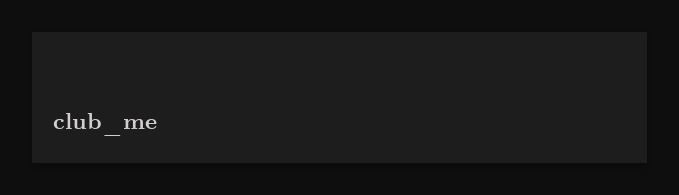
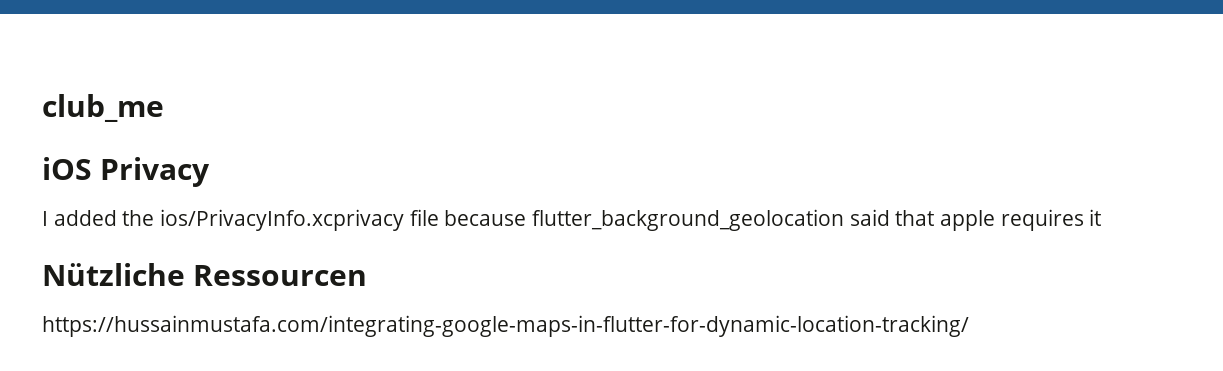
+ iOS Privacy
+ I added the ios/PrivacyInfo.xcprivacy file because flutter_background_geolocation said that apple requires it
+ Nützliche Ressourcen
+ https://hussainmustafa.com/integrating-google-maps-in-flutter-for-dynamic-location-tracking/

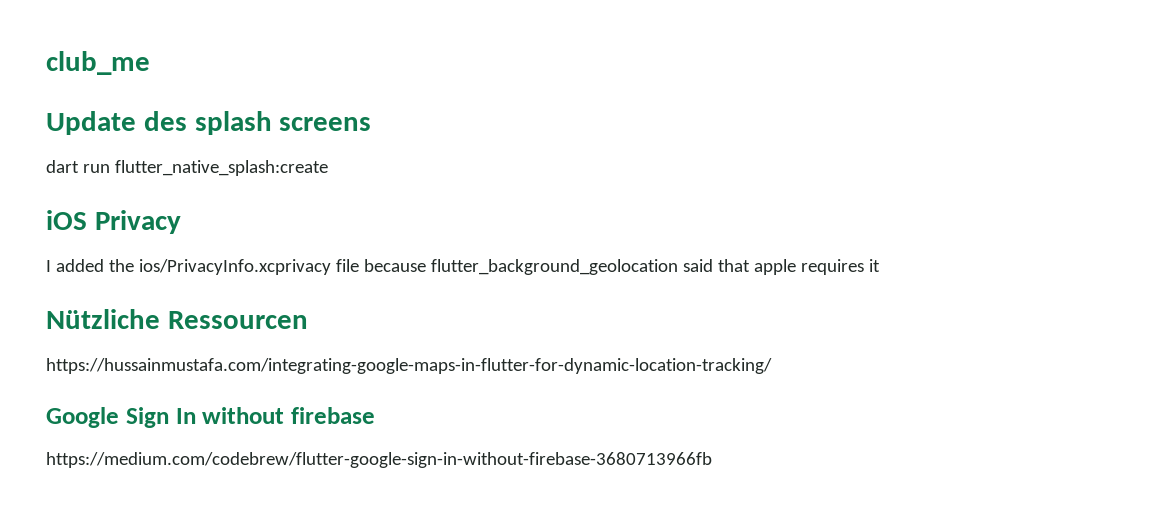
+ Update des splash screens
+ dart run flutter_native_splash:create
+ Google Sign In without firebase
+ https://medium.com/codebrew/flutter-google-sign-in-without-firebase-3680713966fb

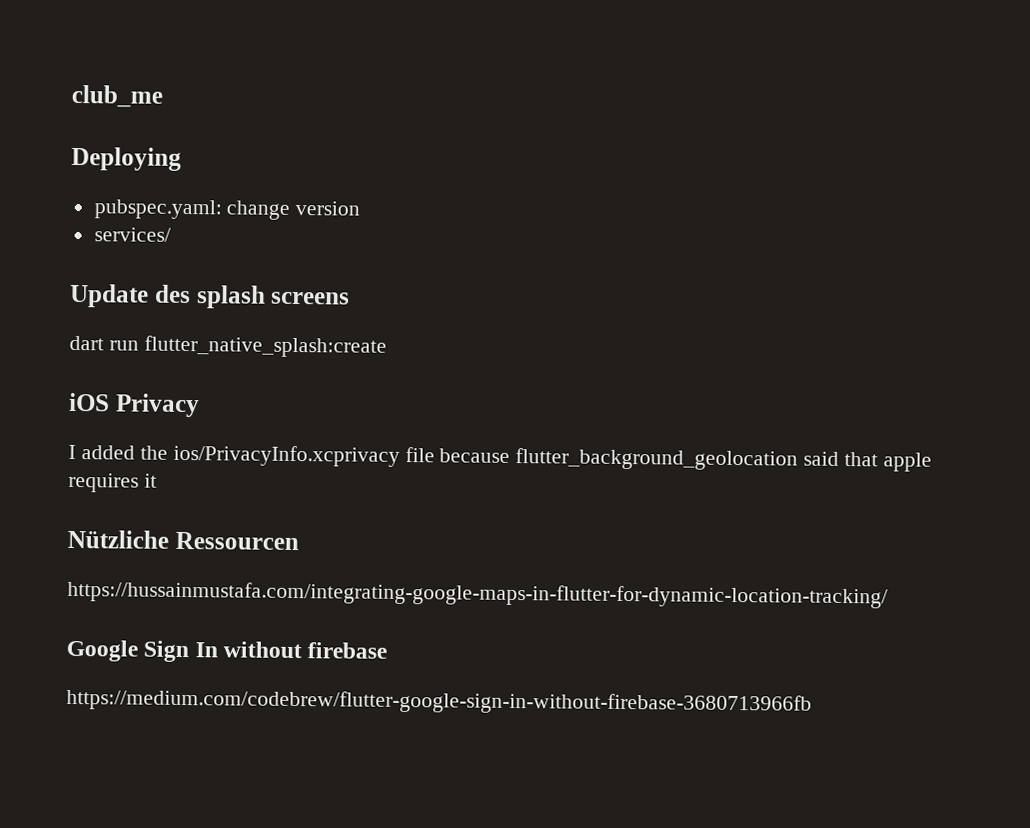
+ Deploying
+ pubspec.yaml: change version
+ services/

